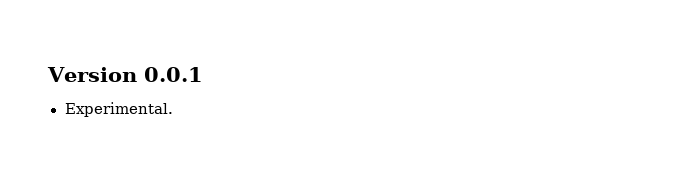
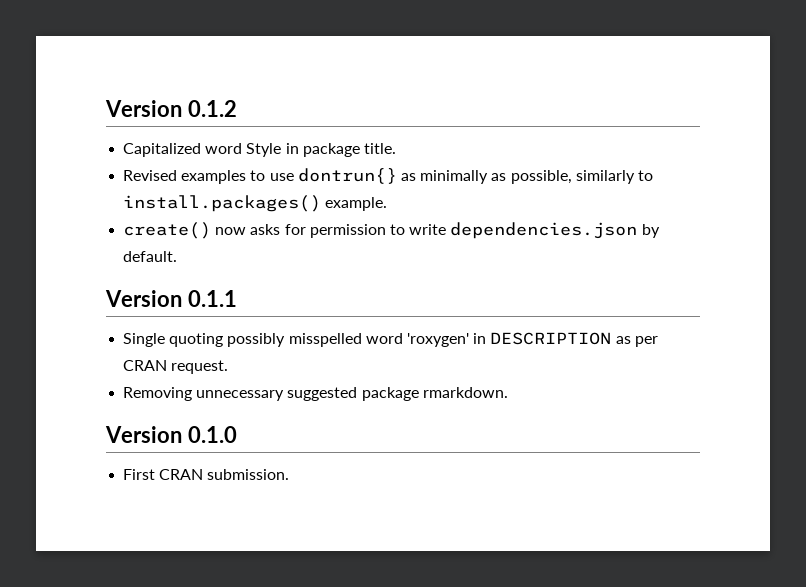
- Version 0.0.1
- Experimental.
+ Version 0.1.2
+ Capitalized word Style in package title.
+ Revised examples to use dontrun{} as minimally as possible, similarly to install.packages() example.
+ create() now asks for permission to write dependencies.json by default.
+ Version 0.1.1
+ Single quoting possibly misspelled word 'roxygen' in DESCRIPTION as per CRAN request.
+ Removing unnecessary suggested package rmarkdown.
+ Version 0.1.0
+ First CRAN submission.

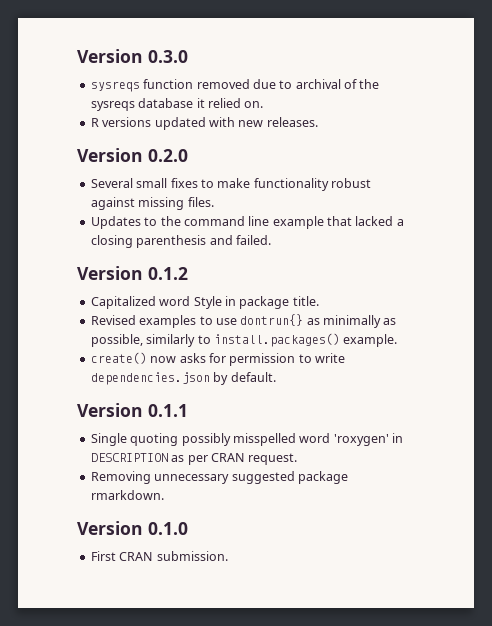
+ Version 0.3.0
+ sysreqs function removed due to archival of the sysreqs database it relied on.
+ R versions updated with new releases.
+ Version 0.2.0
+ Several small fixes to make functionality robust against missing files.
+ Updates to the command line example that lacked a closing parenthesis and failed.

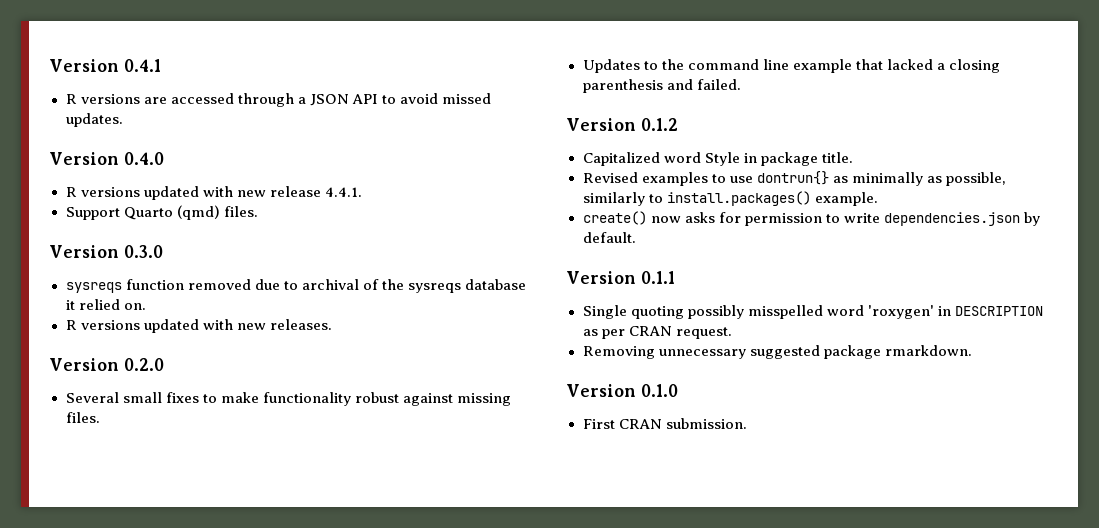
+ Version 0.4.1
+ R versions are accessed through a JSON API to avoid missed updates.
+ Version 0.4.0
+ R versions updated with new release 4.4.1.
+ Support Quarto (qmd) files.

